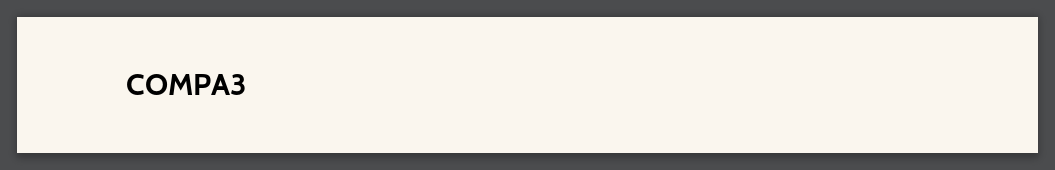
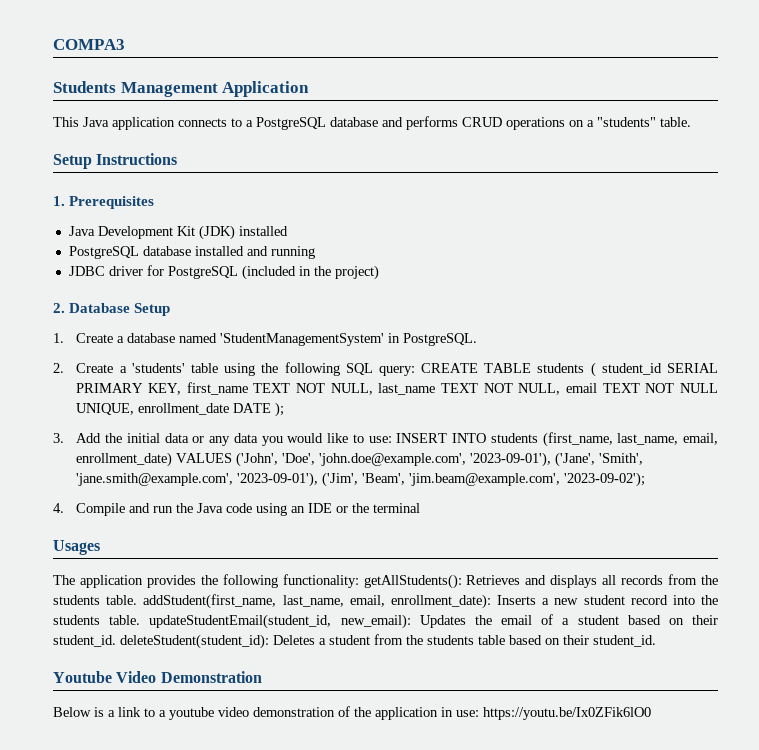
+ Students Management Application
+ This Java application connects to a PostgreSQL database and performs CRUD operations on a "students" table.
+ Setup Instructions
+ 1. Prerequisites
+ Java Development Kit (JDK) installed
+ PostgreSQL database installed and running
+ JDBC driver for PostgreSQL (included in the project)
+ 2. Database Setup
+ 1. Create a database named 'StudentManagementSystem' in PostgreSQL.
+ 2. Create a 'students' table using the following SQL query: CREATE TABLE students ( student_id SERIAL PRIMARY KEY, first_name TEXT NOT NULL, last_name TEXT NOT NULL, email TEXT NOT NULL UNIQUE, enrollment_date DATE );
+ 3. Add the initial data or any data you would like to use: INSERT INTO students (first_name, last_name, email, enrollment_date) VALUES ('John', 'Doe', 'john.doe@example.com', '2023-09-01'), ('Jane', 'Smith', 'jane.smith@example.com', '2023-09-01'), ('Jim', 'Beam', 'jim.beam@example.com', '2023-09-02');
+ 4. Compile and run the Java code using an IDE or the terminal
+ Usages
+ The application provides the following functionality: getAllStudents(): Retrieves and displays all records from the students table. addStudent(first_name, last_name, email, enrollment_date): Inserts a new student record into the students table. updateStudentEmail(student_id, new_email): Updates the email of a student based on their student_id. deleteStudent(student_id): Deletes a student from the students table based on their student_id.
+ Youtube Video Demonstration
+ Below is a link to a youtube video demonstration of the application in use: https://youtu.be/Ix0ZFik6lO0

